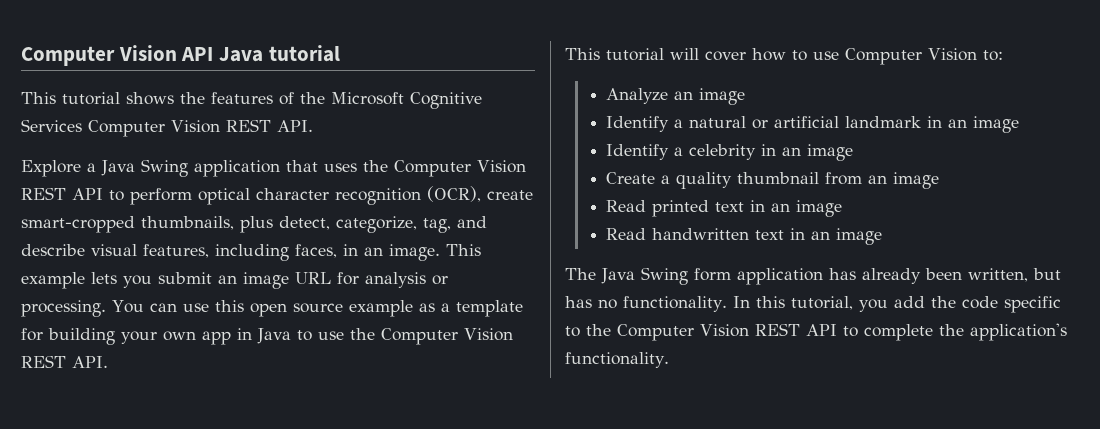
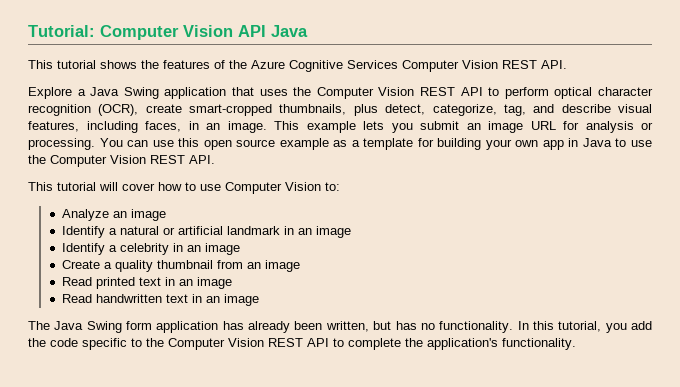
- Computer Vision API Java tutorial
+ Tutorial: Computer Vision API Java
- This tutorial shows the features of the Microsoft Cognitive Services Computer Vision REST API.
+ This tutorial shows the features of the Azure Cognitive Services Computer Vision REST API.

